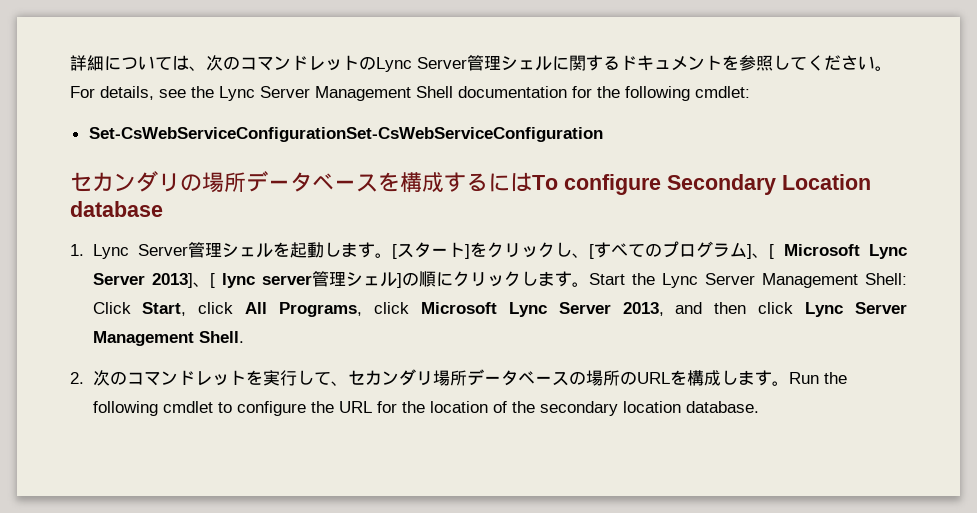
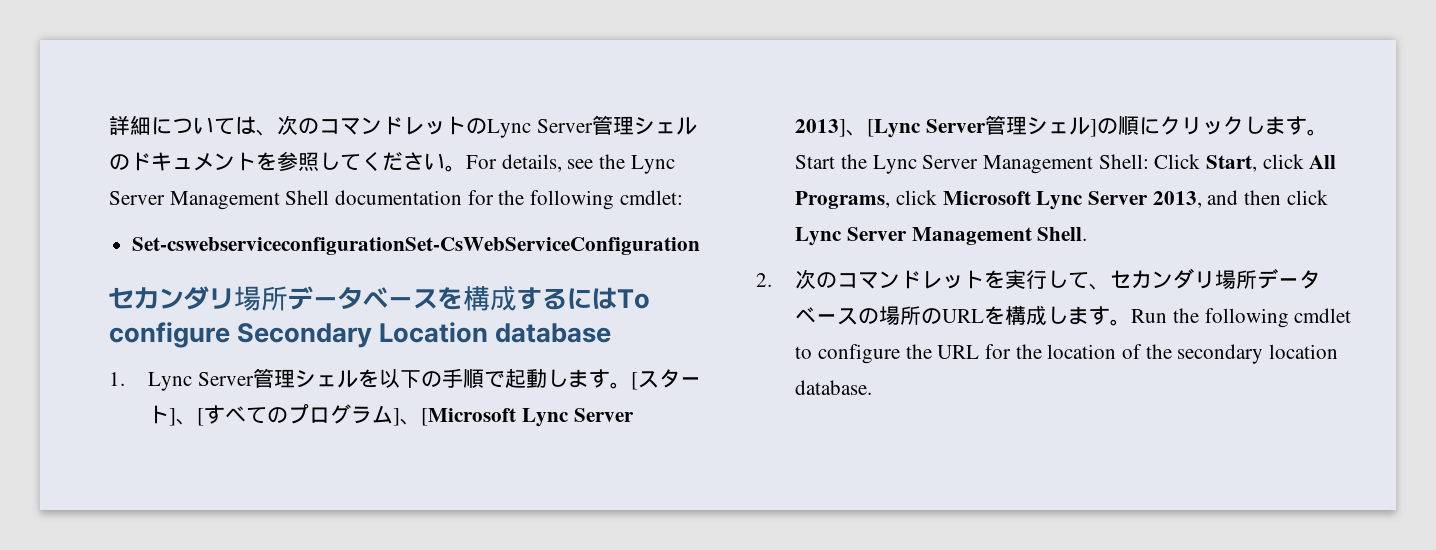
- 詳細については、次のコマンドレットのLync Server管理シェルに関するドキュメントを参照してください。
+ 詳細については、次のコマンドレットのLync Server管理シェルのドキュメントを参照してください。
- Set-CsWebServiceConfigurationSet-CsWebServiceConfiguration
- セカンダリの場所データベースを構成するにはTo configure Secondary Location database
+ Set-cswebserviceconfigurationSet-CsWebServiceConfiguration
+ セカンダリ場所データベースを構成するにはTo configure Secondary Location database
- 1. Lync Server管理シェルを起動します。
+ 1. Lync Server管理シェルを以下の手順で起動します。
- [スタート]をクリックし、[すべてのプログラム]、[ Microsoft Lync Server 2013]、[ lync server管理シェル]の順にクリックします。
+ [スタート]、[すべてのプログラム]、[Microsoft Lync Server 2013]、[Lync Server管理シェル]の順にクリックします。

